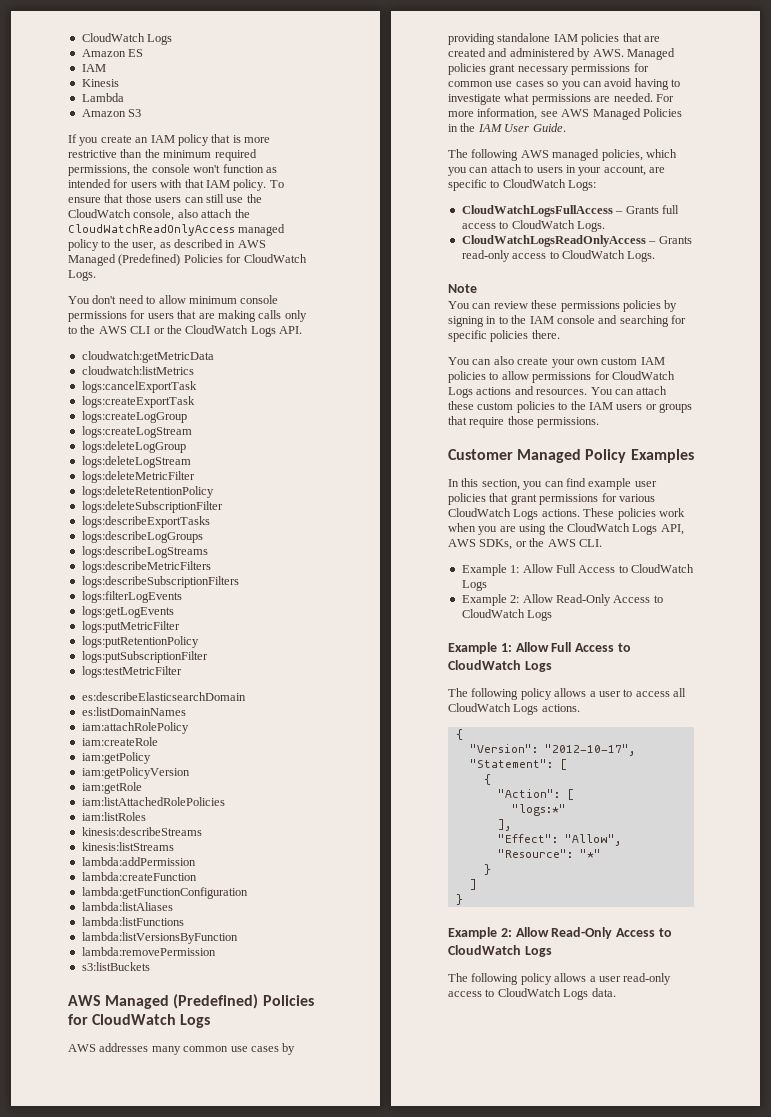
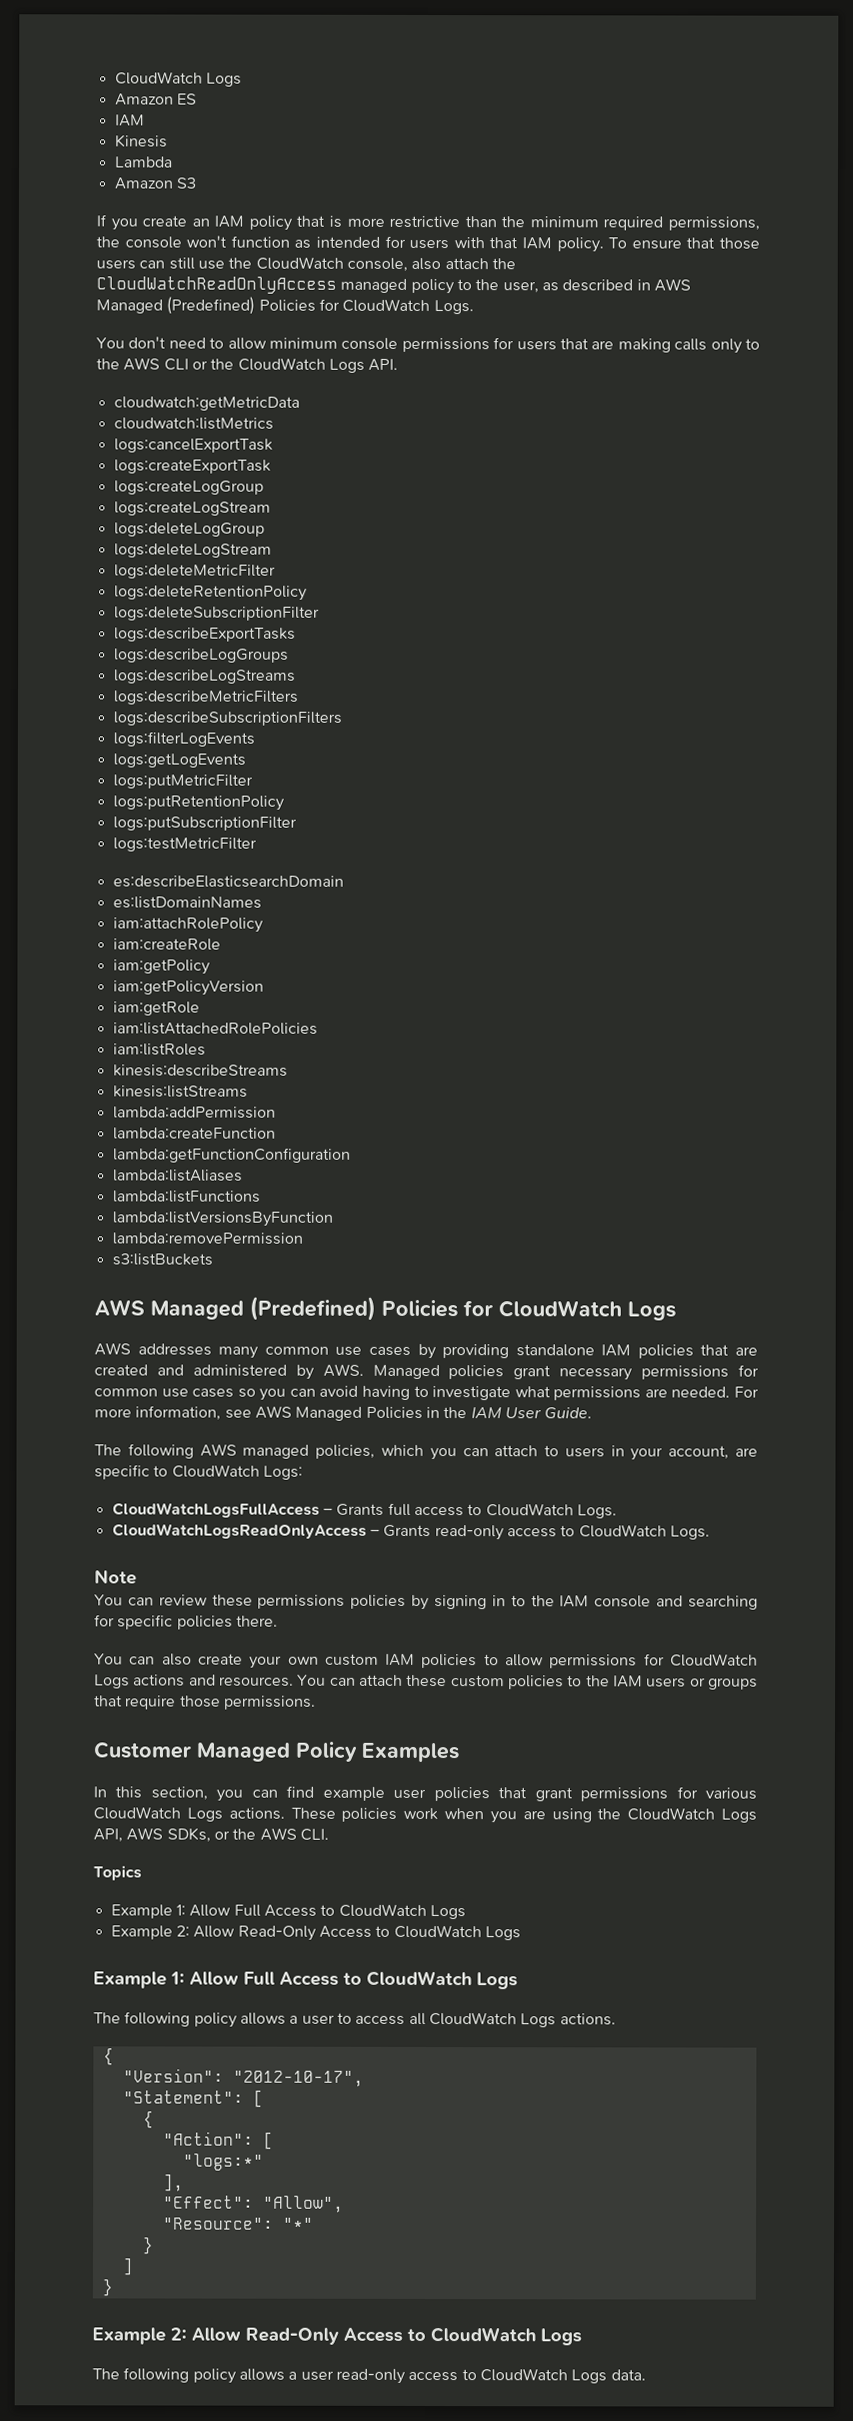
+ Topics

